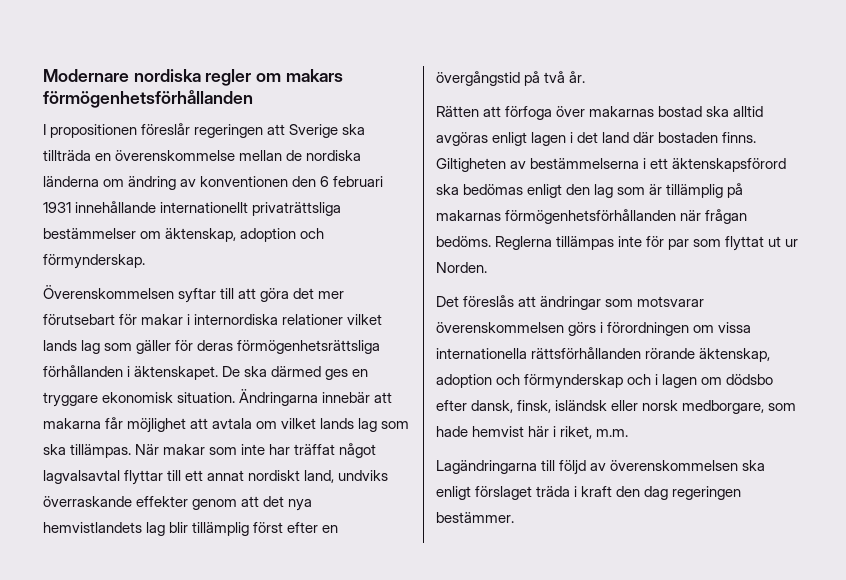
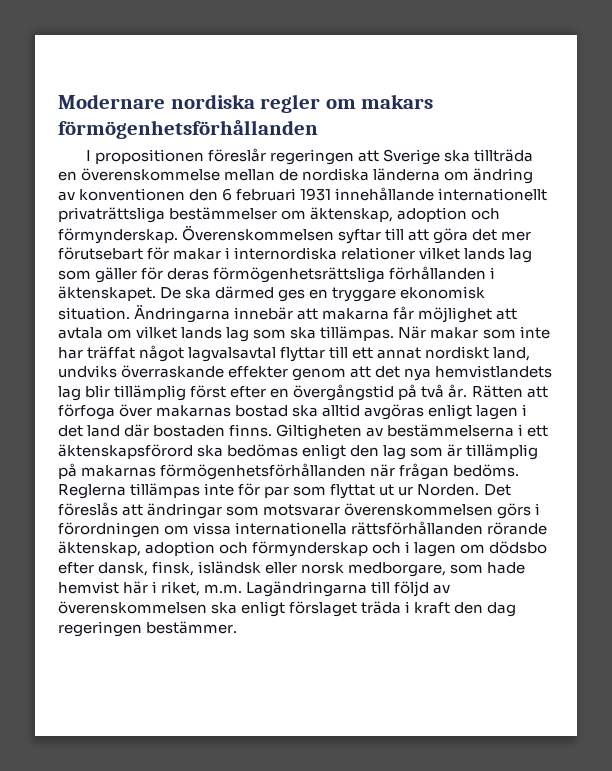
- I propositionen föreslår regeringen att Sverige ska tillträda en överenskommelse mellan de nordiska länderna om ändring av konventionen den 6 februari 1931 innehållande internationellt privaträttsliga bestämmelser om äktenskap, adoption och förmynderskap.
- Överenskommelsen syftar till att göra det mer förutsebart för makar i internordiska relationer vilket lands lag som gäller för deras förmögenhetsrättsliga förhållanden i äktenskapet.
+ I propositionen föreslår regeringen att Sverige ska tillträda en överenskommelse mellan de nordiska länderna om ändring av konventionen den 6 februari 1931 innehållande internationellt privaträttsliga bestämmelser om äktenskap, adoption och förmynderskap. Överenskommelsen syftar till att göra det mer förutsebart för makar i internordiska relationer vilket lands lag som gäller för deras förmögenhetsrättsliga förhållanden i äktenskapet.
- När makar som inte har träffat något lagvalsavtal flyttar till ett annat nordiskt land, undviks överraskande effekter genom att det nya hemvistlandets lag blir tillämplig först efter en övergångstid på två år.
- Rätten att förfoga över makarnas bostad ska alltid avgöras enligt lagen i det land där bostaden finns.
+ När makar som inte har träffat något lagvalsavtal flyttar till ett annat nordiskt land, undviks överraskande effekter genom att det nya hemvistlandets lag blir tillämplig först efter en övergångstid på två år. Rätten att förfoga över makarnas bostad ska alltid avgöras enligt lagen i det land där bostaden finns.
- Reglerna tillämpas inte för par som flyttat ut ur Norden.
- Det föreslås att ändringar som motsvarar överenskommelsen görs i förordningen om vissa internationella rättsförhållanden rörande äktenskap, adoption och förmynderskap och i lagen om dödsbo efter dansk, finsk, isländsk eller norsk medborgare, som hade hemvist här i riket, m.m.
- Lagändringarna till följd av överenskommelsen ska enligt förslaget träda i kraft den dag regeringen bestämmer.
+ Reglerna tillämpas inte för par som flyttat ut ur Norden. Det föreslås att ändringar som motsvarar överenskommelsen görs i förordningen om vissa internationella rättsförhållanden rörande äktenskap, adoption och förmynderskap och i lagen om dödsbo efter dansk, finsk, isländsk eller norsk medborgare, som hade hemvist här i riket, m.m. Lagändringarna till följd av överenskommelsen ska enligt förslaget träda i kraft den dag regeringen bestämmer.

